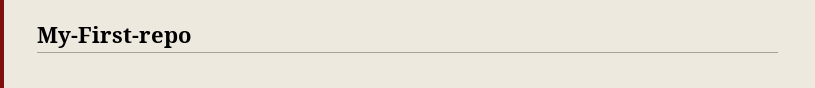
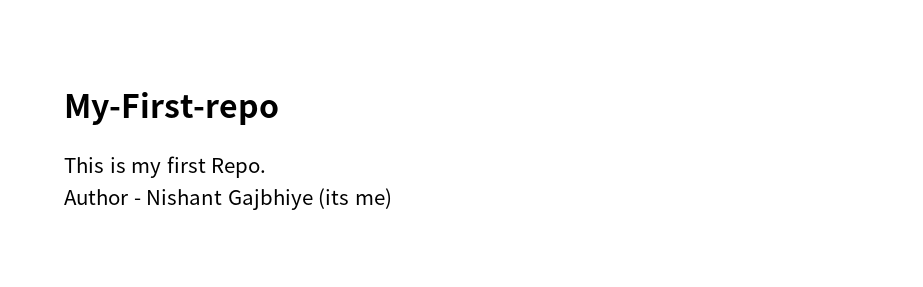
+ This is my first Repo.
+ Author - Nishant Gajbhiye (its me)

